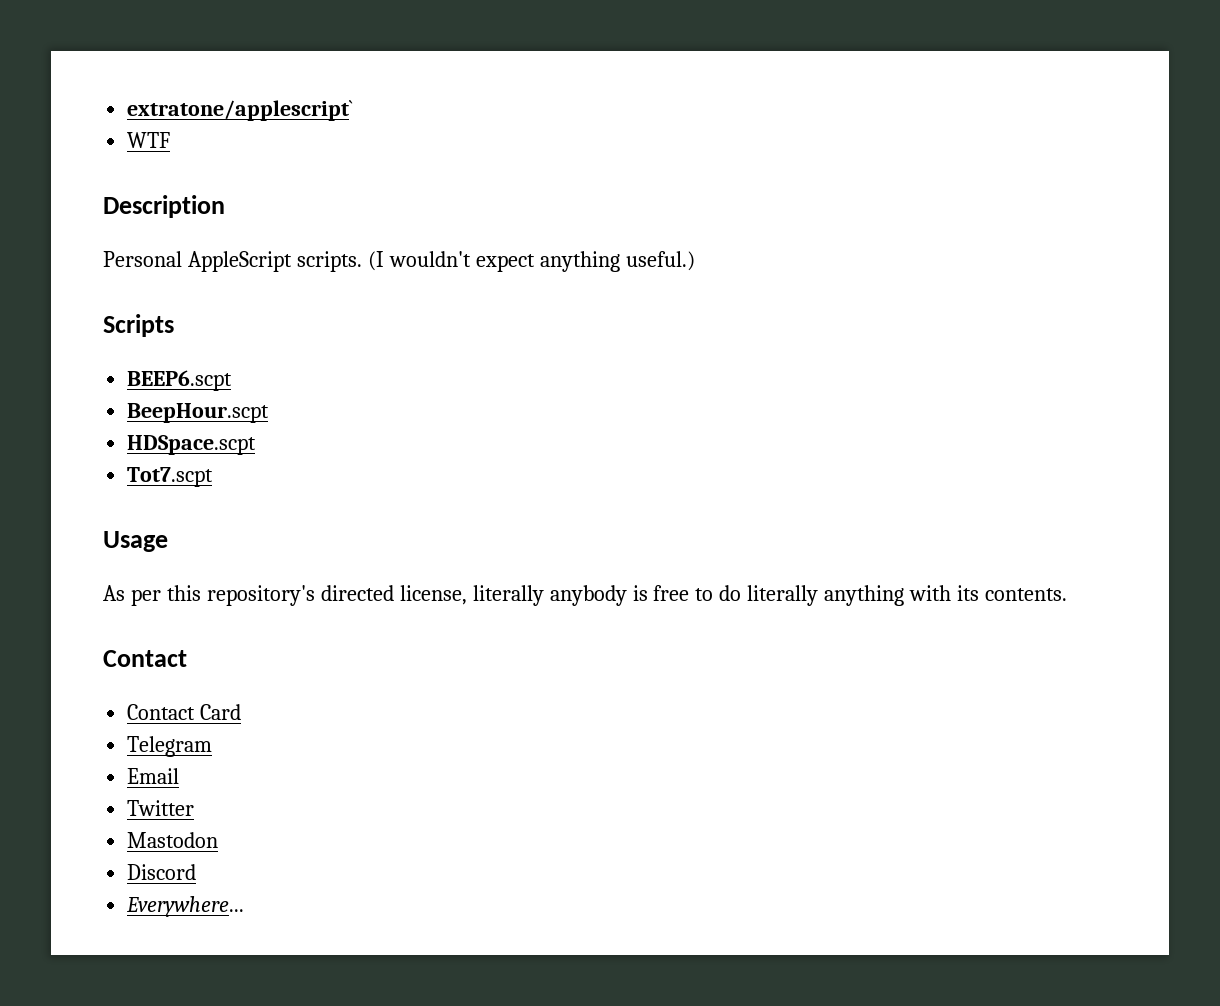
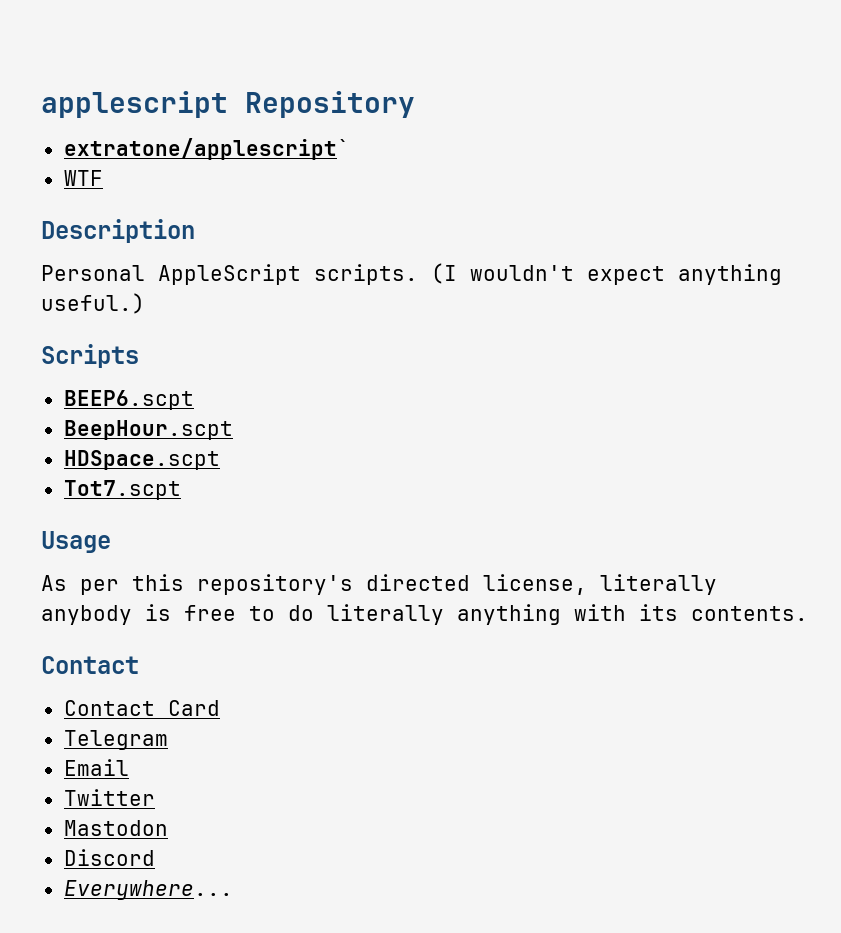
+ applescript Repository

